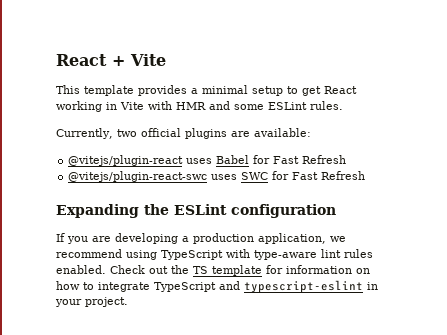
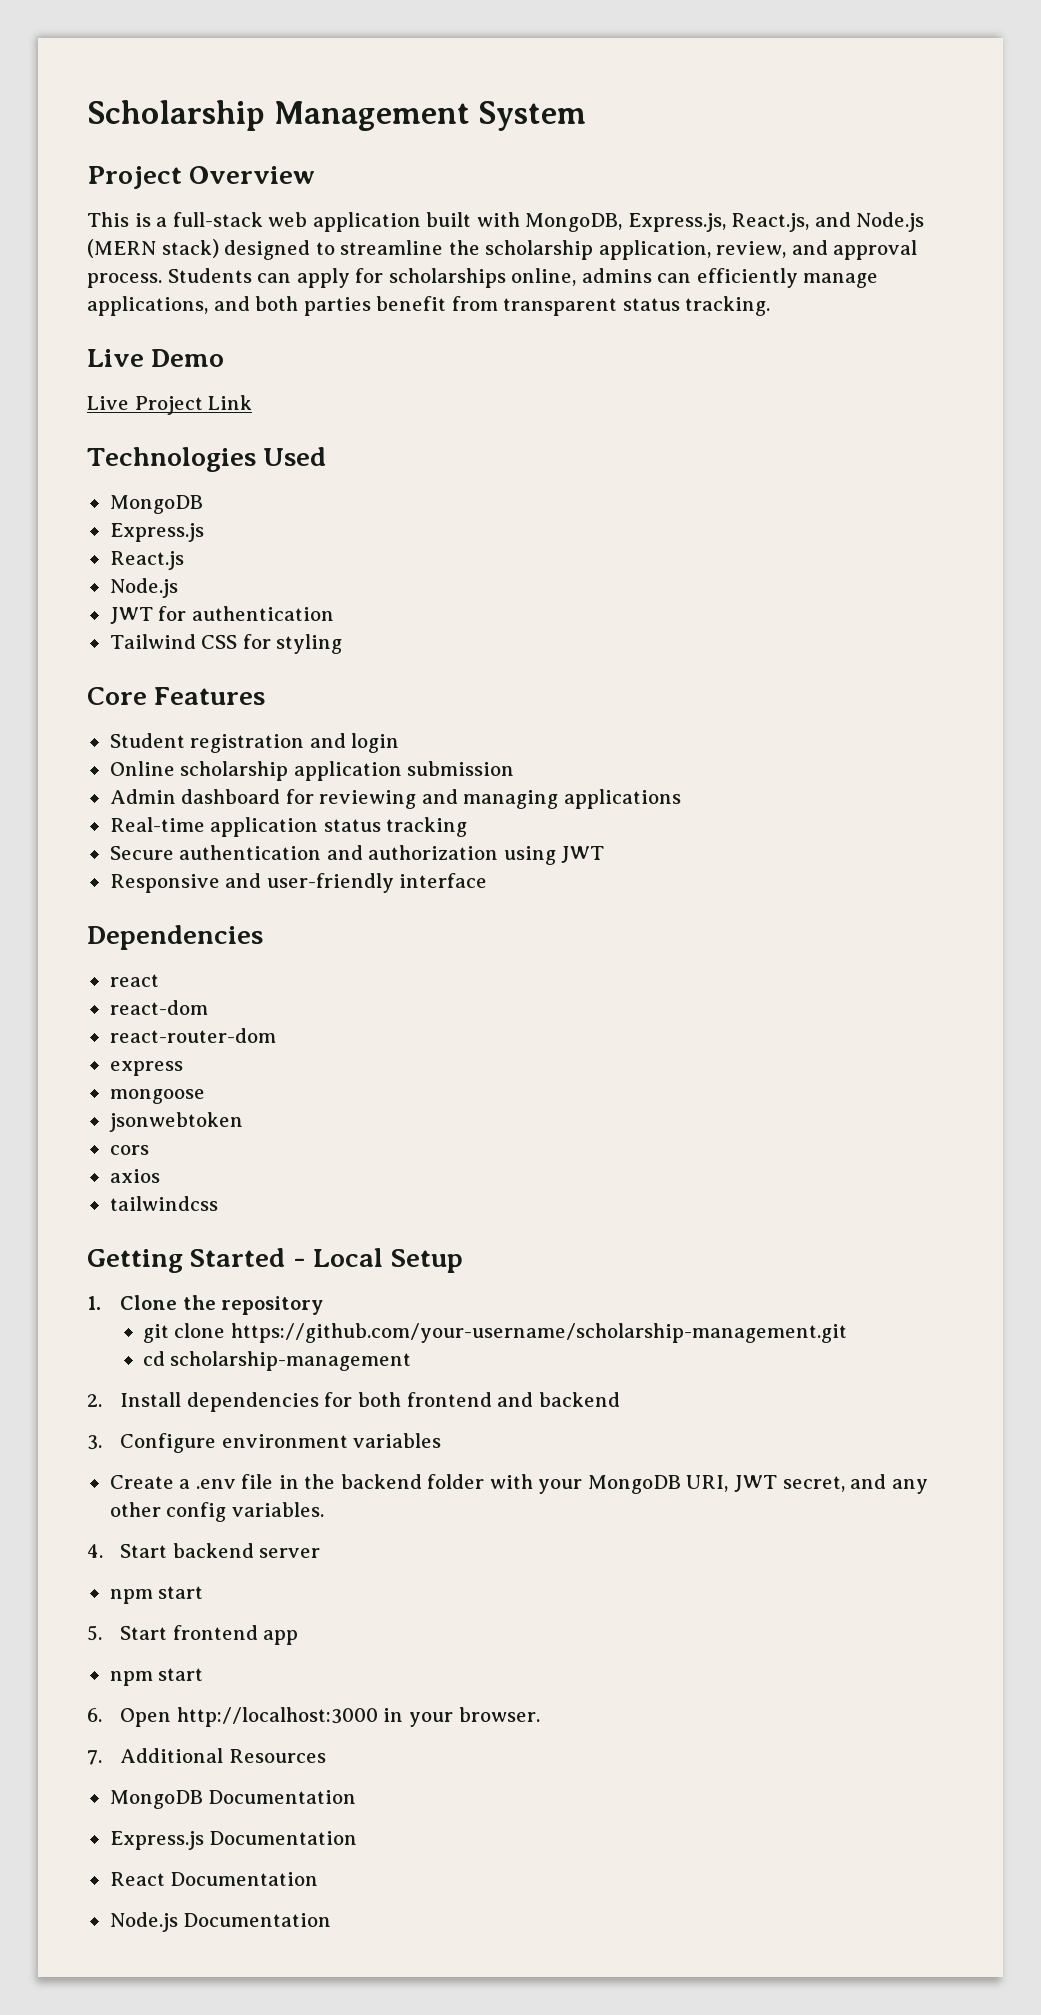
- React + Vite
- This template provides a minimal setup to get React working in Vite with HMR and some ESLint rules.
- Currently, two official plugins are available:
- @vitejs/plugin-react uses Babel for Fast Refresh
- @vitejs/plugin-react-swc uses SWC for Fast Refresh
- Expanding the ESLint configuration
- If you are developing a production application, we recommend using TypeScript with type-aware lint rules enabled. Check out the TS template for information on how to integrate TypeScript and typescript-eslint in your project.
+ Scholarship Management System
+ Project Overview
+ This is a full-stack web application built with MongoDB, Express.js, React.js, and Node.js (MERN stack) designed to streamline the scholarship application, review, and approval process. Students can apply for scholarships online, admins can efficiently manage applications, and both parties benefit from transparent status tracking.
+ Live Demo
+ Live Project Link
+ Technologies Used
+ MongoDB
+ Express.js
+ React.js
+ Node.js
+ JWT for authentication
+ Tailwind CSS for styling
+ Core Features
+ Student registration and login
+ Online scholarship application submission
+ Admin dashboard for reviewing and managing applications
+ Real-time application status tracking
+ Secure authentication and authorization using JWT
+ Responsive and user-friendly interface
+ Dependencies
+ react
+ react-dom
+ react-router-dom
+ express
+ mongoose
+ jsonwebtoken
+ cors
+ axios
+ tailwindcss
+ Getting Started - Local Setup
+ 1. Clone the repository
+ git clone https://github.com/your-username/scholarship-management.git
+ cd scholarship-management
+ 2. Install dependencies for both frontend and backend
+ 3. Configure environment variables
+ Create a .env file in the backend folder with your MongoDB URI, JWT secret, and any other config variables.
+ 4. Start backend server
+ npm start
+ 5. Start frontend app
+ npm start
+ 6. Open http://localhost:3000 in your browser.
+ 7. Additional Resources
+ MongoDB Documentation
+ Express.js Documentation
+ React Documentation
+ Node.js Documentation

